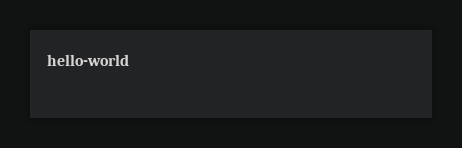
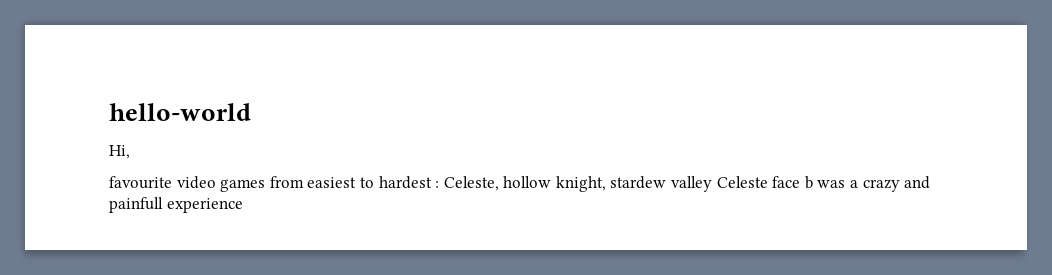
+ Hi,
+ favourite video games from easiest to hardest : Celeste, hollow knight, stardew valley Celeste face b was a crazy and painfull experience

